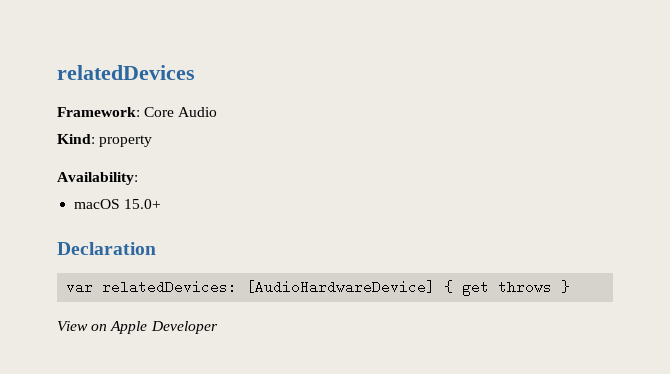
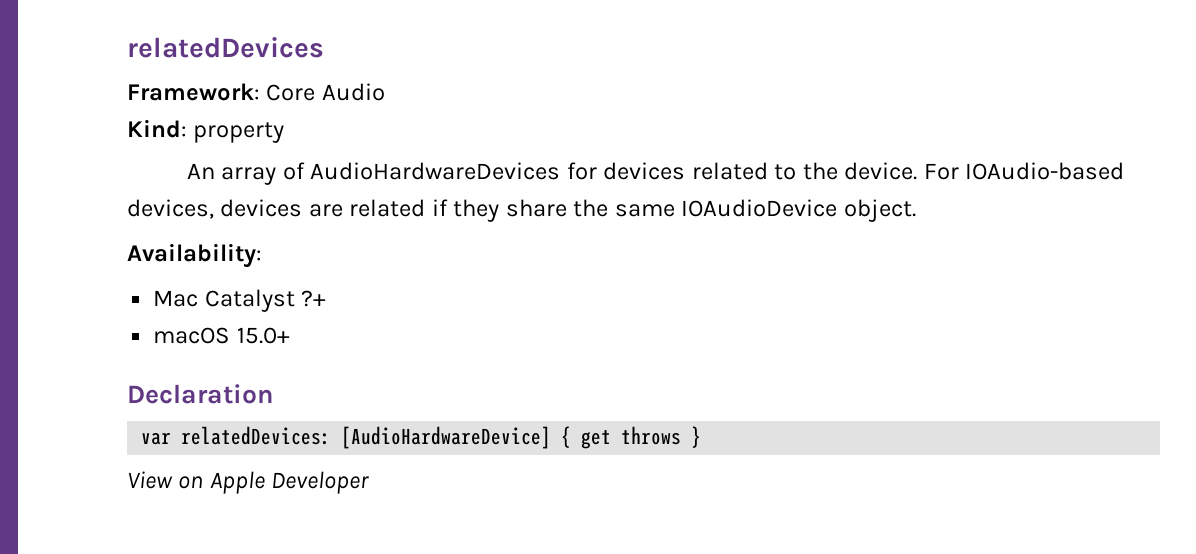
+ An array of AudioHardwareDevices for devices related to the device. For IOAudio-based devices, devices are related if they share the same IOAudioDevice object.
  Availability:
+ Mac Catalyst ?+

